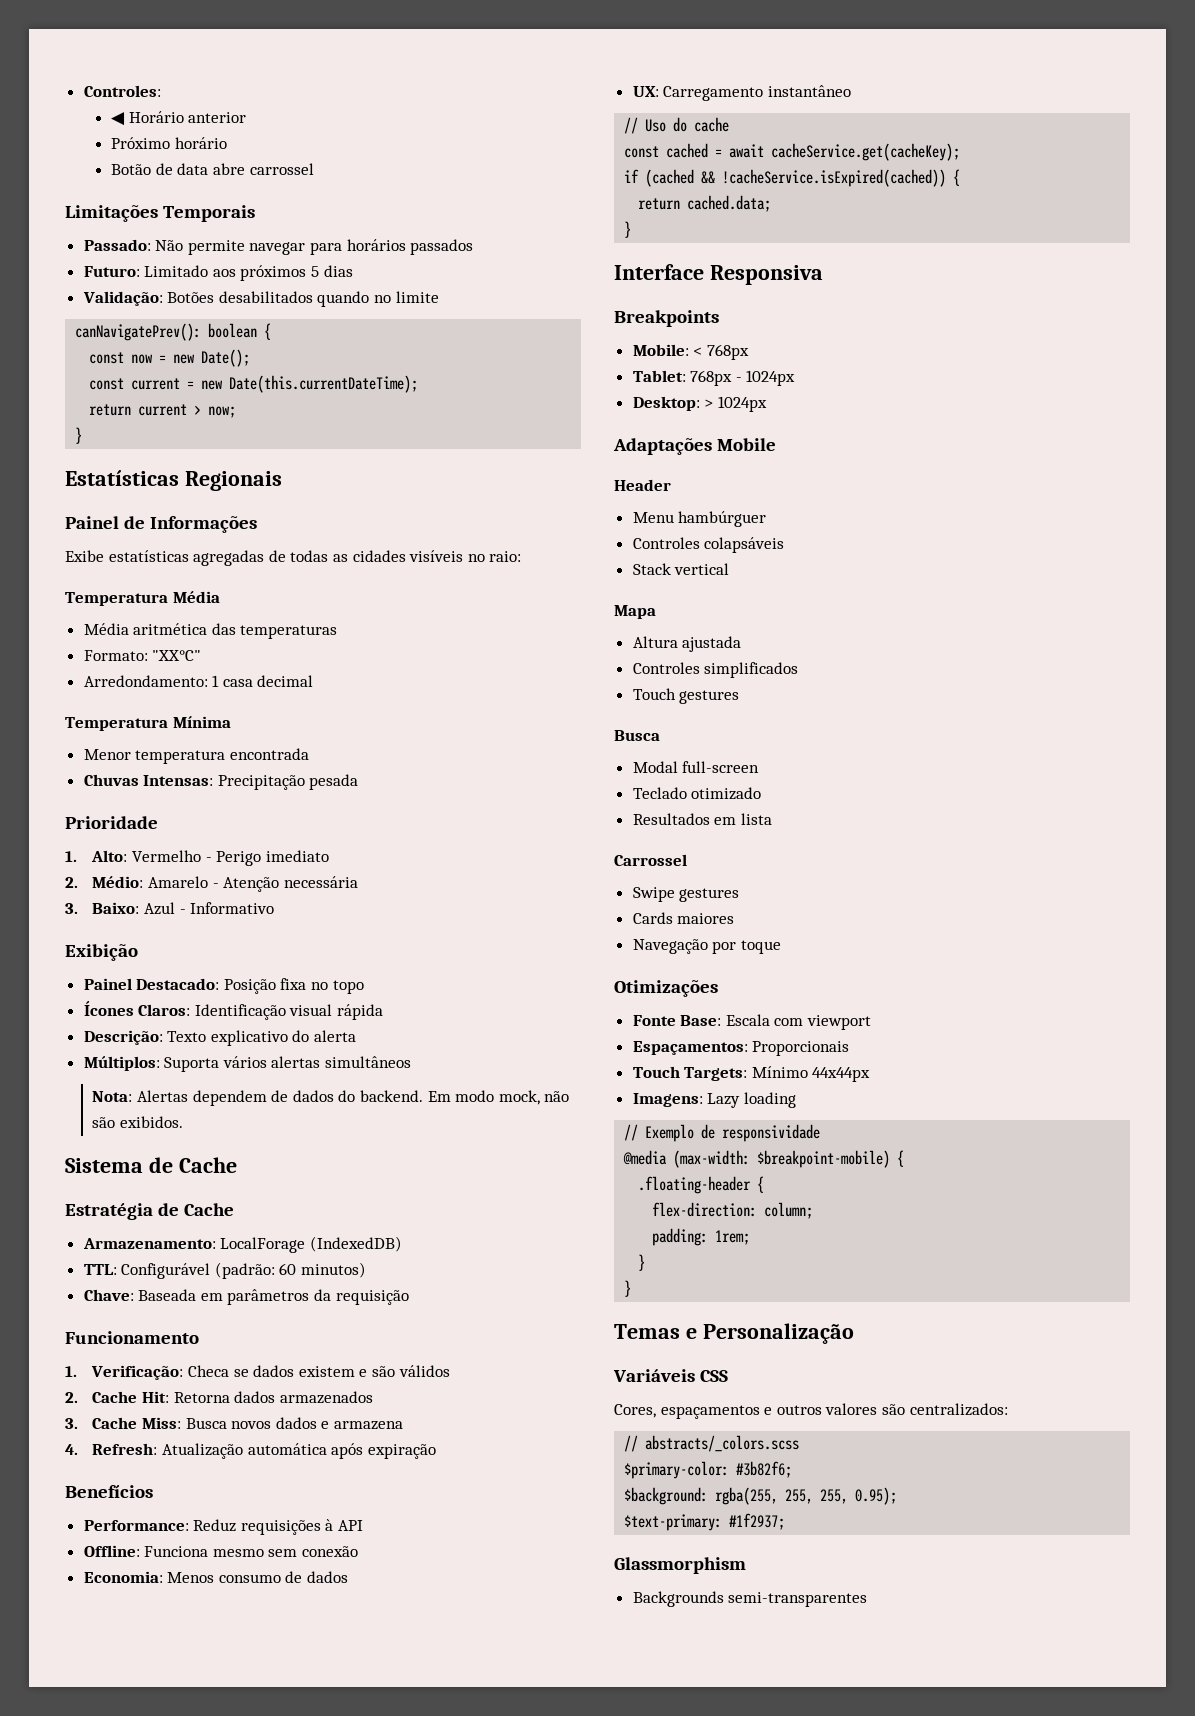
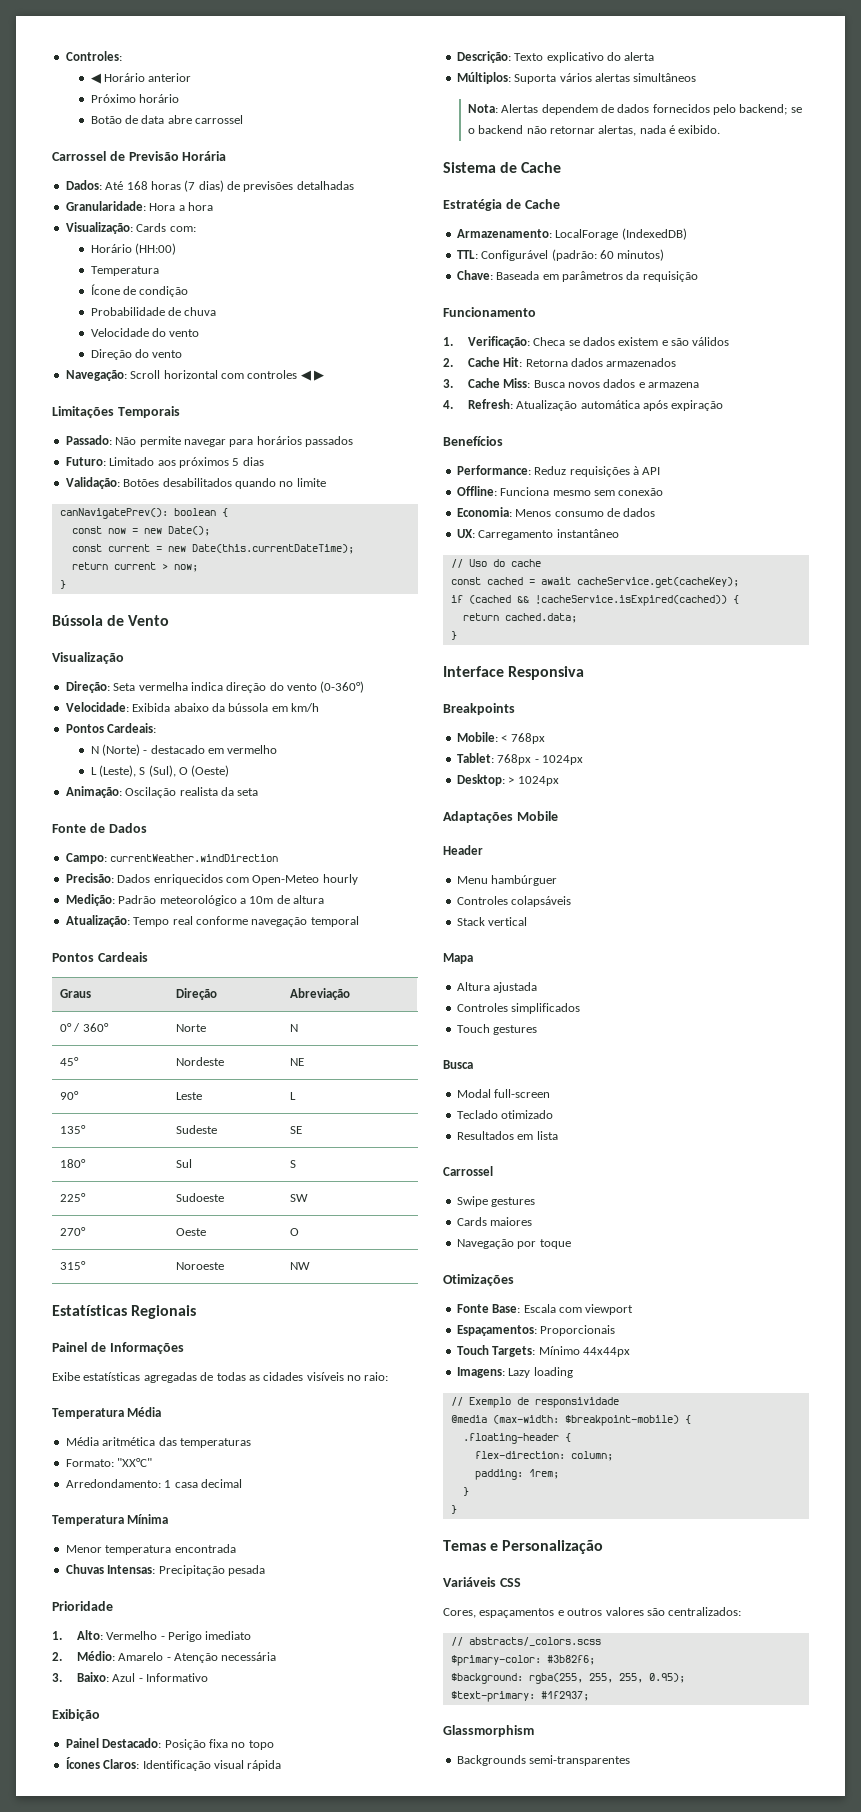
+ Carrossel de Previsão Horária
+ Dados: Até 168 horas (7 dias) de previsões detalhadas
+ Granularidade: Hora a hora
+ Visualização: Cards com:
+ Horário (HH:00)
+ Temperatura
+ Ícone de condição
+ Probabilidade de chuva
+ Velocidade do vento
+ Direção do vento
+ Navegação: Scroll horizontal com controles ◀ ▶
+ Bússola de Vento
+ Visualização
+ Direção: Seta vermelha indica direção do vento (0-360°)
+ Velocidade: Exibida abaixo da bússola em km/h
+ Pontos Cardeais:
+ N (Norte) - destacado em vermelho
+ L (Leste), S (Sul), O (Oeste)
+ Animação: Oscilação realista da seta
+ Fonte de Dados
+ Campo: currentWeather.windDirection
+ Precisão: Dados enriquecidos com Open-Meteo hourly
+ Medição: Padrão meteorológico a 10m de altura
+ Atualização: Tempo real conforme navegação temporal
+ Pontos Cardeais
+ Graus | Direção | Abreviação
+ 0° / 360° | Norte | N
+ 45° | Nordeste | NE
+ 90° | Leste | L
+ 135° | Sudeste | SE
+ 180° | Sul | S
+ 225° | Sudoeste | SW
+ 270° | Oeste | O
+ 315° | Noroeste | NW
- Nota: Alertas dependem de dados do backend. Em modo mock, não são exibidos.
+ Nota: Alertas dependem de dados fornecidos pelo backend; se o backend não retornar alertas, nada é exibido.

